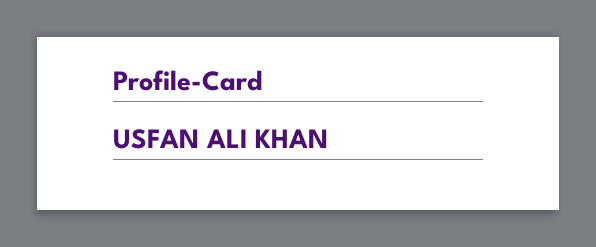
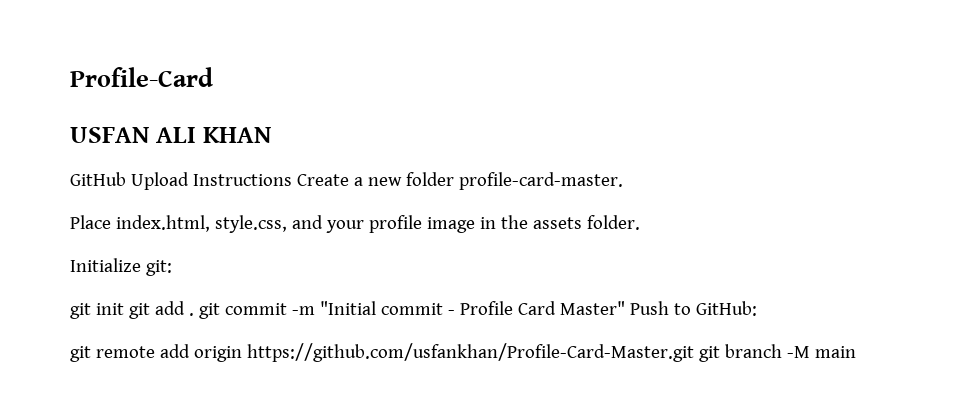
+ GitHub Upload Instructions Create a new folder profile-card-master.
+ Place index.html, style.css, and your profile image in the assets folder.
+ Initialize git:
+ git init git add . git commit -m "Initial commit - Profile Card Master" Push to GitHub:
+ git remote add origin https://github.com/usfankhan/Profile-Card-Master.git git branch -M main

